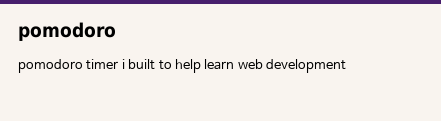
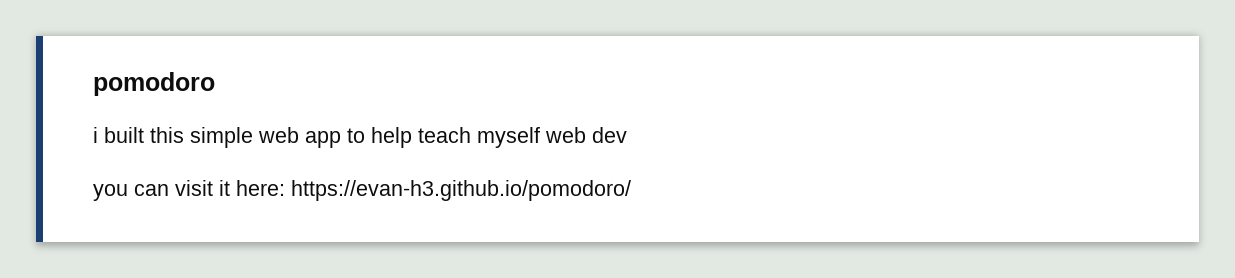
- pomodoro timer i built to help learn web development
+ i built this simple web app to help teach myself web dev
+ you can visit it here: https://evan-h3.github.io/pomodoro/

